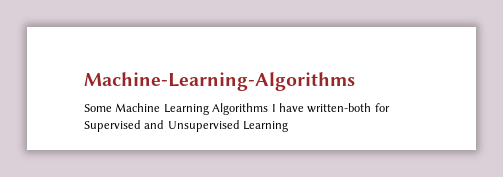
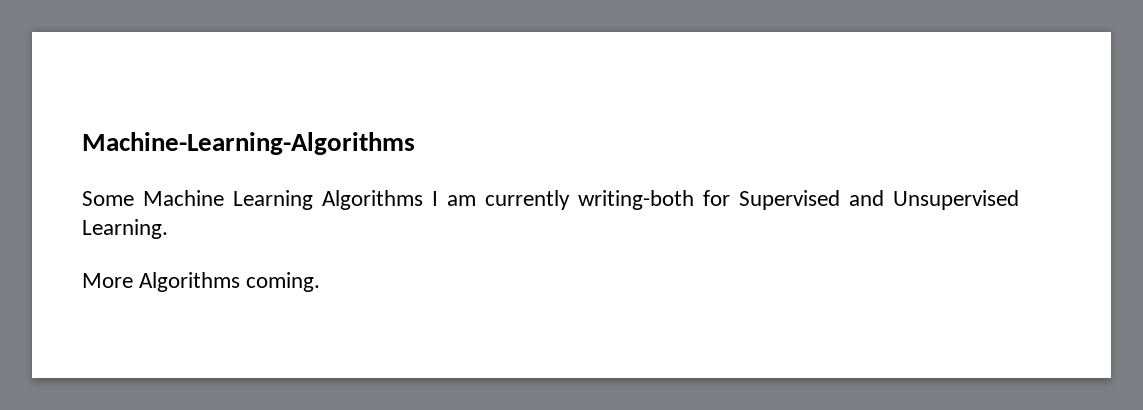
- Some Machine Learning Algorithms I have written-both for Supervised and Unsupervised Learning
+ Some Machine Learning Algorithms I am currently writing-both for Supervised and Unsupervised Learning.
+ More Algorithms coming.

